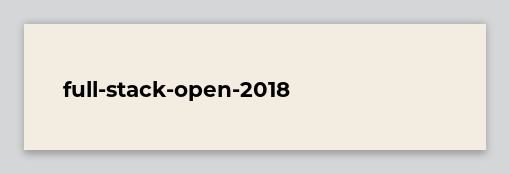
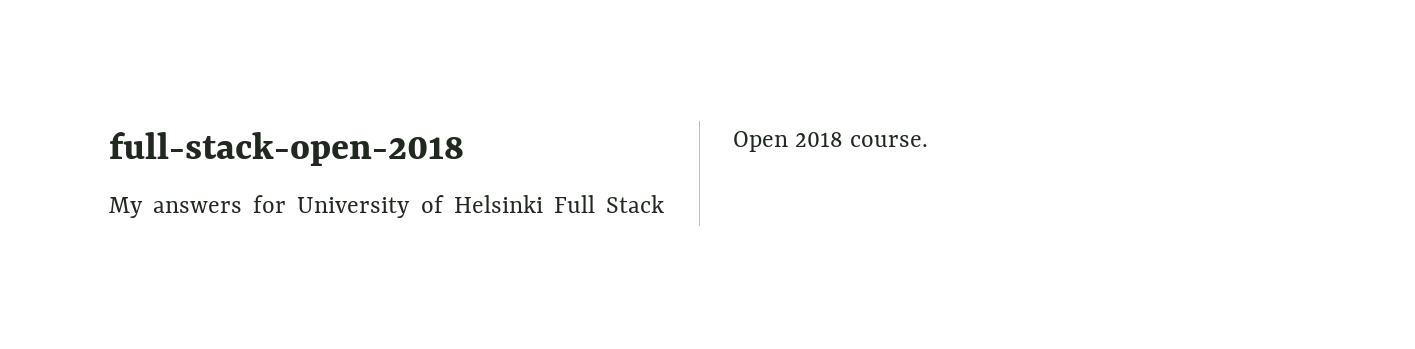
+ My answers for University of Helsinki Full Stack Open 2018 course.

